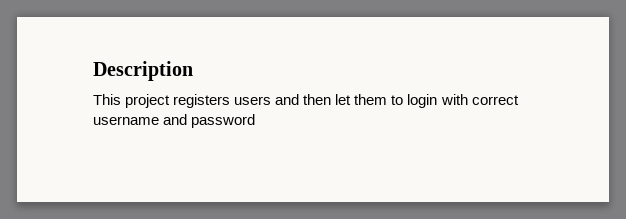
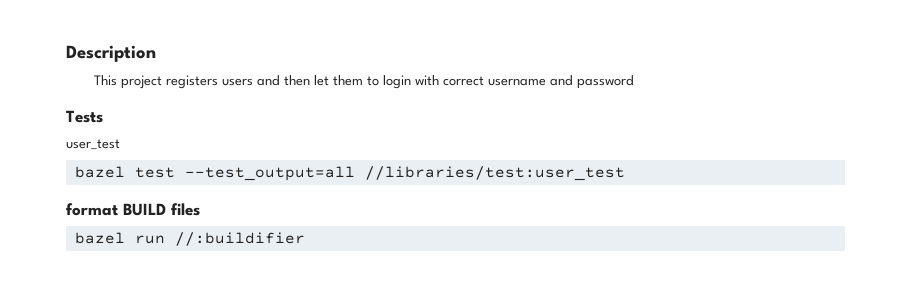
+ Tests
+ user_test
+ bazel test --test_output=all //libraries/test:user_test
+ format BUILD files
+ bazel run //:buildifier

